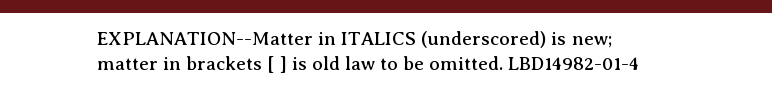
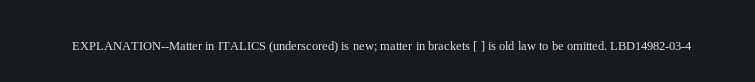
- LBD14982-01-4
+ LBD14982-03-4

